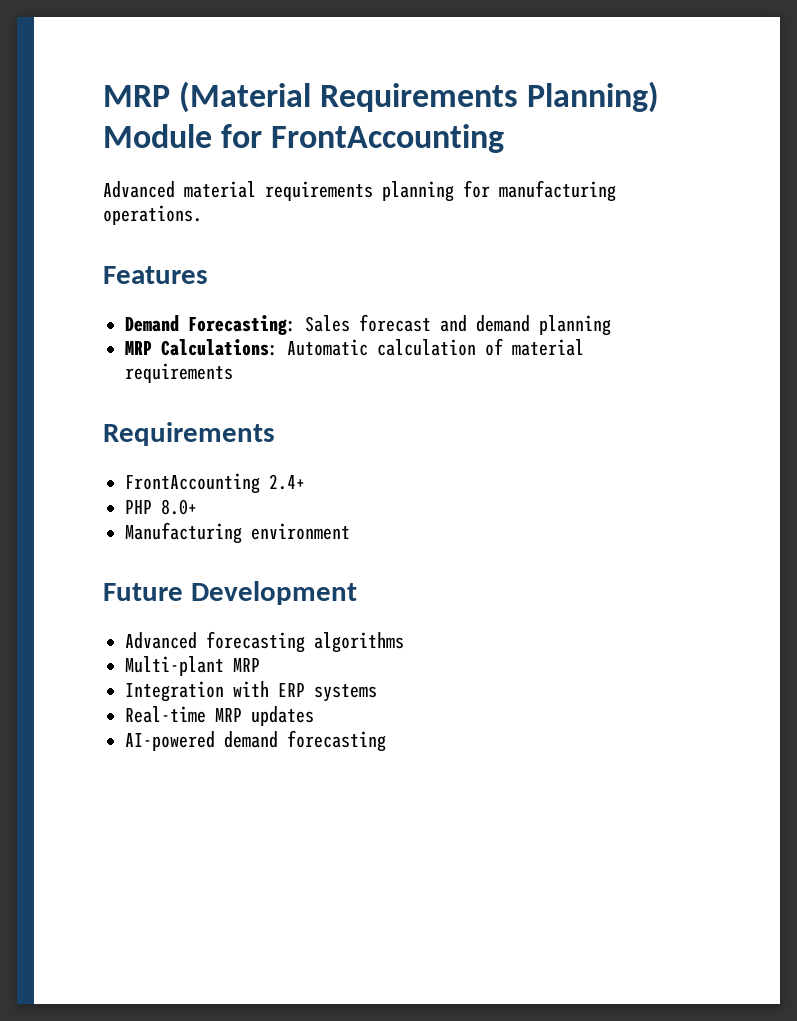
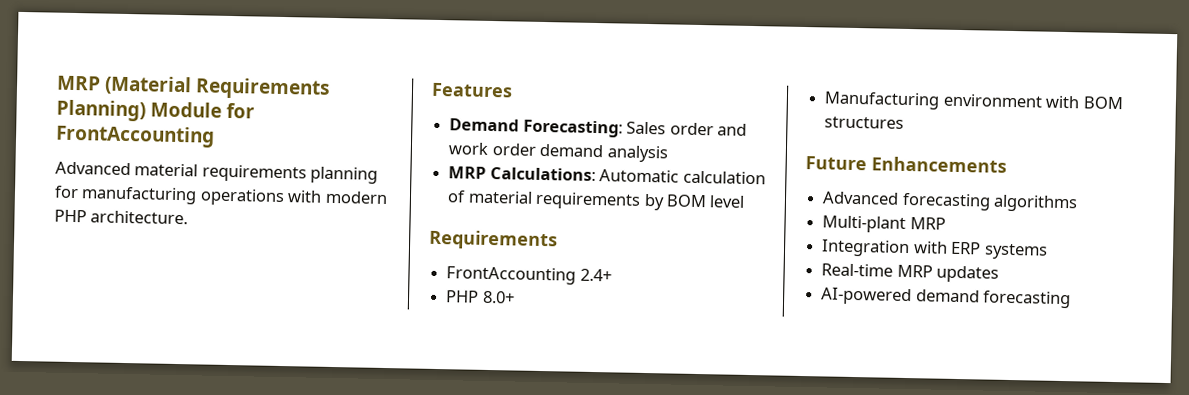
- Advanced material requirements planning for manufacturing operations.
+ Advanced material requirements planning for manufacturing operations with modern PHP architecture.
- Demand Forecasting: Sales forecast and demand planning
+ Demand Forecasting: Sales order and work order demand analysis
- MRP Calculations: Automatic calculation of material requirements
+ MRP Calculations: Automatic calculation of material requirements by BOM level
- Manufacturing environment
+ Manufacturing environment with BOM structures
- Future Development
+ Future Enhancements

